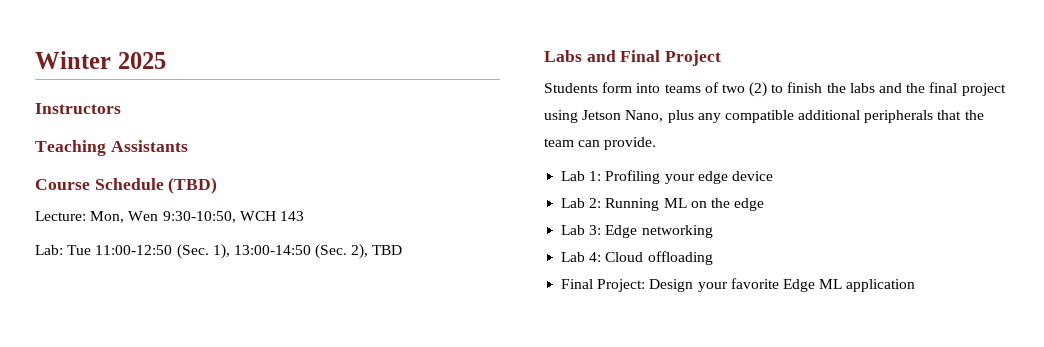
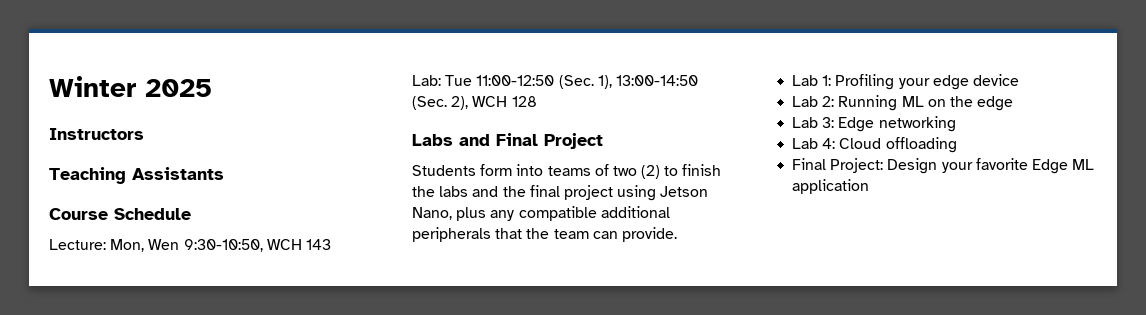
- Course Schedule (TBD)
+ Course Schedule
- Lab: Tue 11:00-12:50 (Sec. 1), 13:00-14:50 (Sec. 2), TBD
+ Lab: Tue 11:00-12:50 (Sec. 1), 13:00-14:50 (Sec. 2), WCH 128

